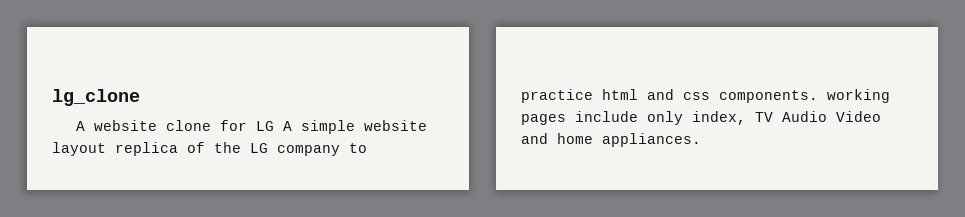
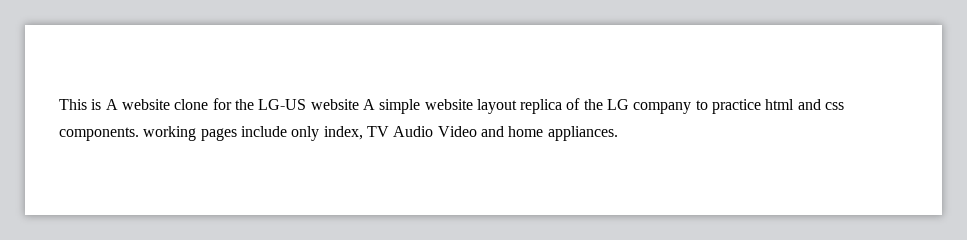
- lg_clone
- A website clone for LG A simple website layout replica of the LG company to practice html and css components. working pages include only index, TV Audio Video and home appliances.
+ This is A website clone for the LG-US website A simple website layout replica of the LG company to practice html and css components. working pages include only index, TV Audio Video and home appliances.

